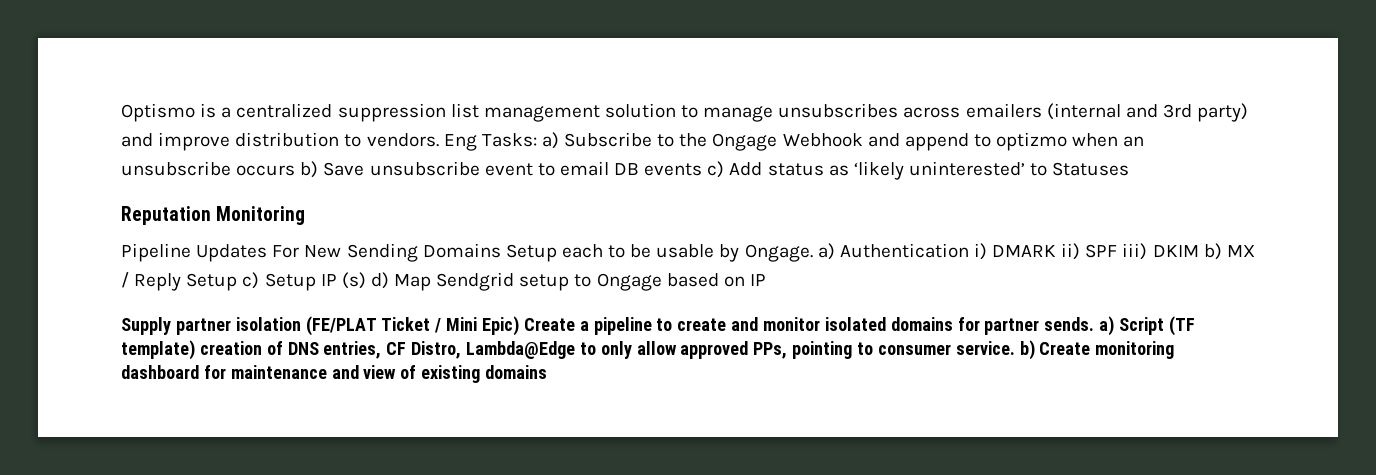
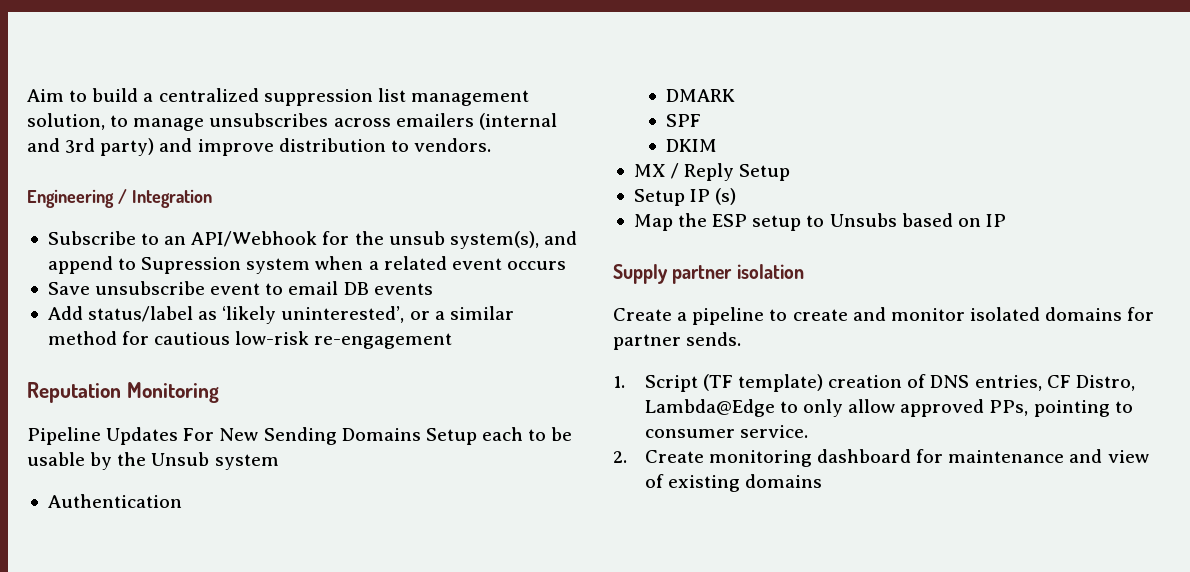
- Optismo is a centralized suppression list management solution to manage unsubscribes across emailers (internal and 3rd party) and improve distribution to vendors. Eng Tasks: a) Subscribe to the Ongage Webhook and append to optizmo when an unsubscribe occurs b) Save unsubscribe event to email DB events c) Add status as ‘likely uninterested’ to Statuses
+ Aim to build a centralized suppression list management solution, to manage unsubscribes across emailers (internal and 3rd party) and improve distribution to vendors.
+ Engineering / Integration
+ Subscribe to an API/Webhook for the unsub system(s), and append to Supression system when a related event occurs
+ Save unsubscribe event to email DB events
+ Add status/label as ‘likely uninterested’, or a similar method for cautious low-risk re-engagement
- Pipeline Updates For New Sending Domains Setup each to be usable by Ongage. a) Authentication i) DMARK ii) SPF iii) DKIM b) MX / Reply Setup c) Setup IP (s) d) Map Sendgrid setup to Ongage based on IP
+ Pipeline Updates For New Sending Domains Setup each to be usable by the Unsub system
+ Authentication
+ DMARK
+ SPF
+ DKIM
+ MX / Reply Setup
+ Setup IP (s)
+ Map the ESP setup to Unsubs based on IP
- Supply partner isolation (FE/PLAT Ticket / Mini Epic) Create a pipeline to create and monitor isolated domains for partner sends. a) Script (TF template) creation of DNS entries, CF Distro, Lambda@Edge to only allow approved PPs, pointing to consumer service. b) Create monitoring dashboard for maintenance and view of existing domains
+ Supply partner isolation
+ Create a pipeline to create and monitor isolated domains for partner sends.
+ 1. Script (TF template) creation of DNS entries, CF Distro, Lambda@Edge to only allow approved PPs, pointing to consumer service.
+ 2. Create monitoring dashboard for maintenance and view of existing domains

